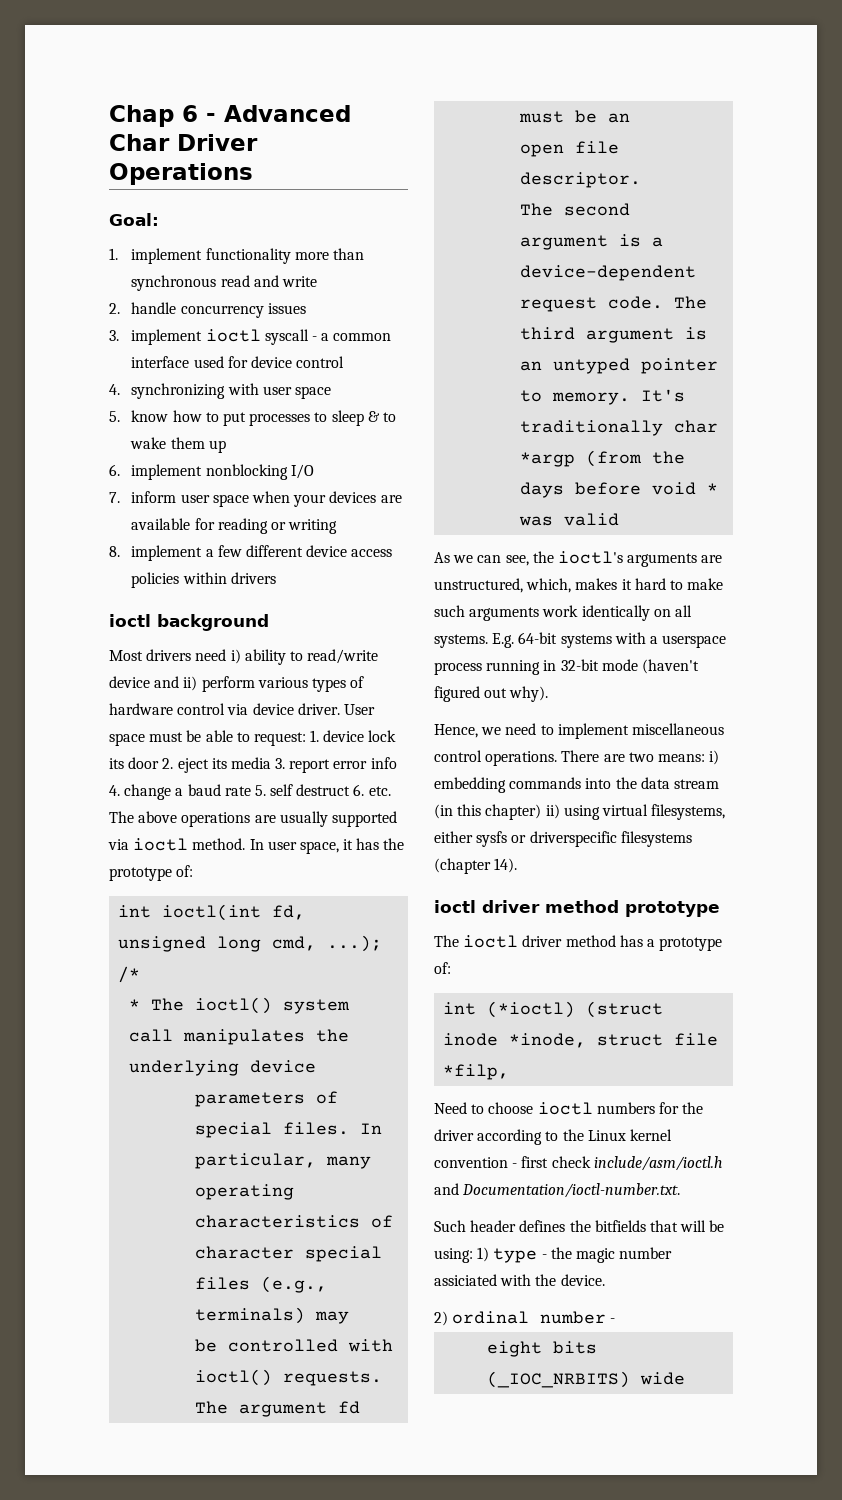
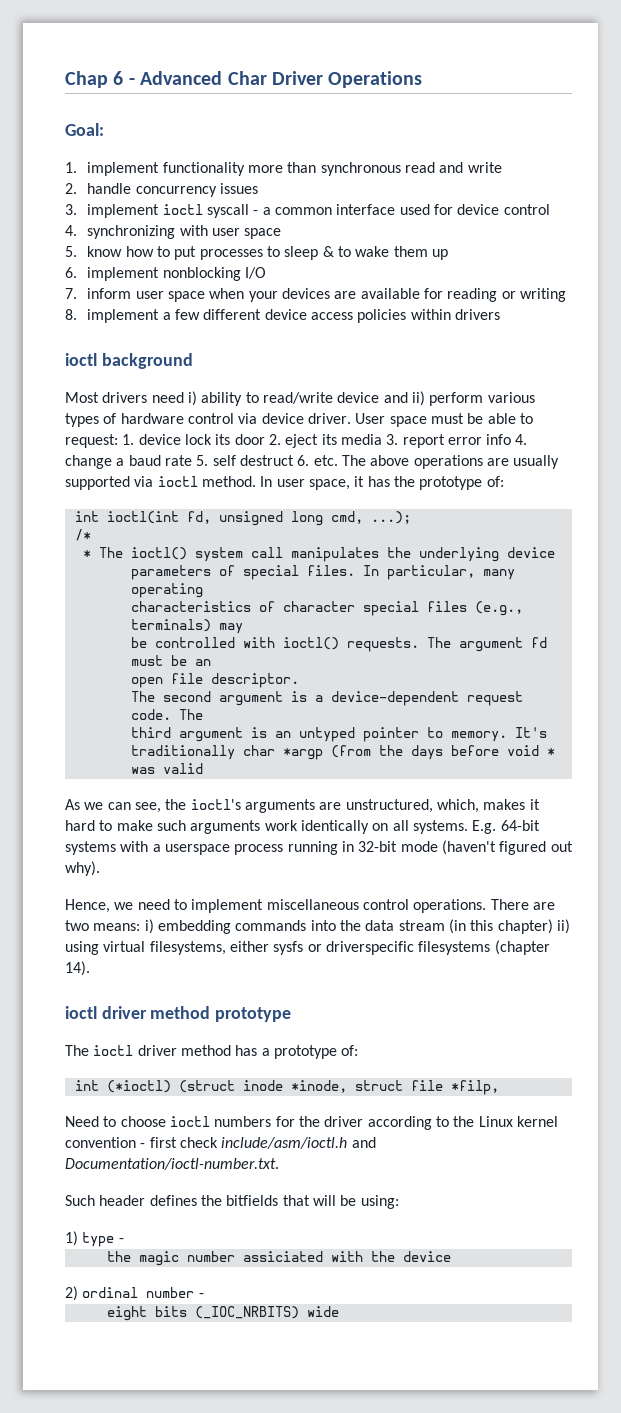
- Such header defines the bitfields that will be using: 1) type - the magic number assiciated with the device.
+ Such header defines the bitfields that will be using:
+ 1) type -
+ the magic number assiciated with the device

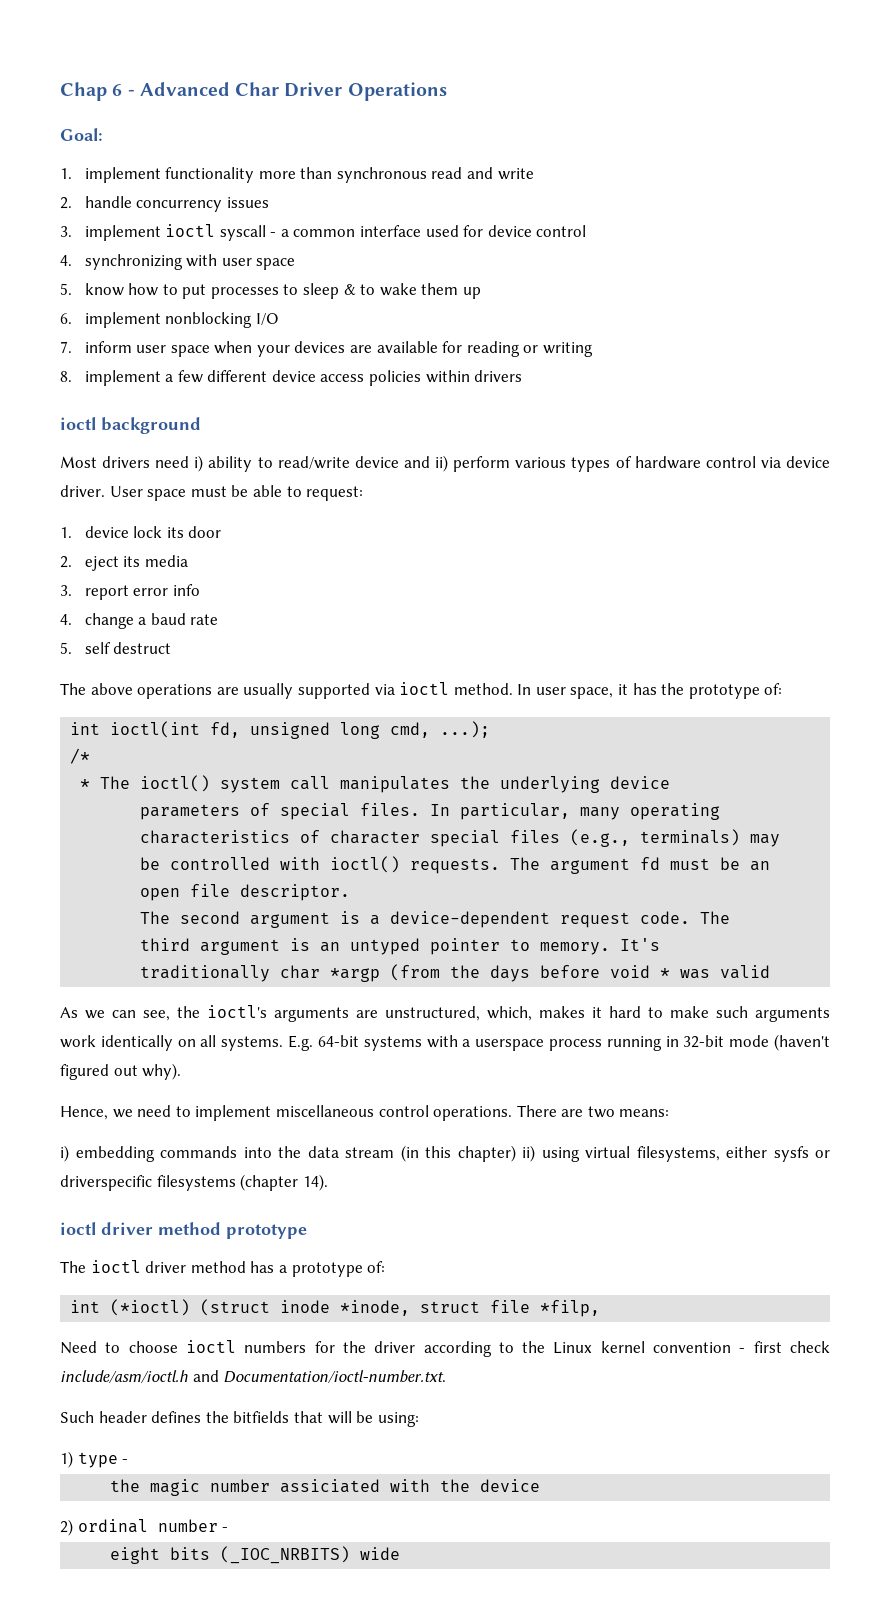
- User space must be able to request: 1. device lock its door 2. eject its media 3. report error info 4. change a baud rate 5. self destruct 6. etc. The above operations are usually supported via ioctl method.
+ User space must be able to request:
+ 1. device lock its door
+ 2. eject its media
+ 3. report error info
+ 4. change a baud rate
+ 5. self destruct
+ The above operations are usually supported via ioctl method.
- There are two means: i) embedding commands into the data stream (in this chapter) ii) using virtual filesystems, either sysfs or driverspecific filesystems (chapter 14).
+ There are two means:
+ i) embedding commands into the data stream (in this chapter) ii) using virtual filesystems, either sysfs or driverspecific filesystems (chapter 14).

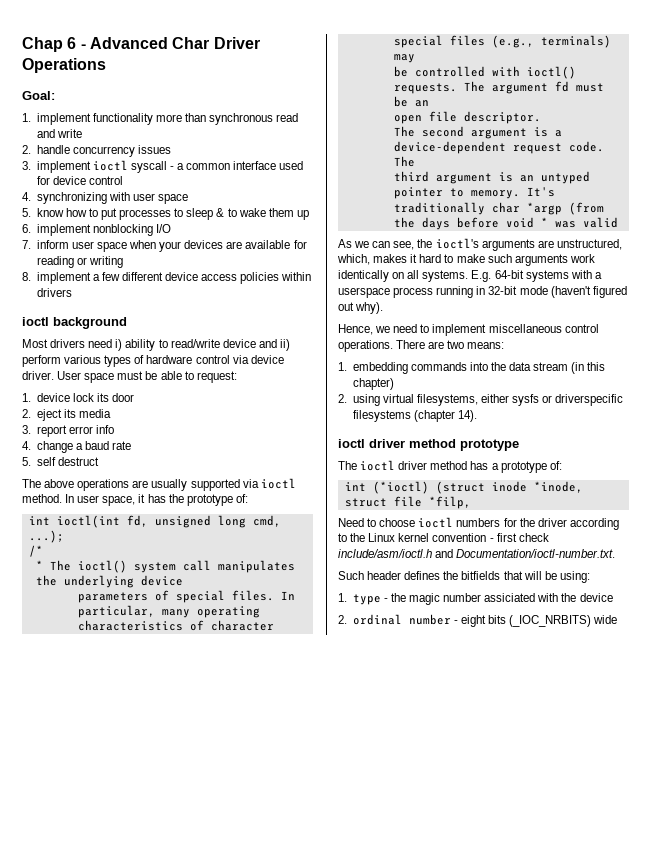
- i) embedding commands into the data stream (in this chapter) ii) using virtual filesystems, either sysfs or driverspecific filesystems (chapter 14).
+ 1. embedding commands into the data stream (in this chapter)
+ 2. using virtual filesystems, either sysfs or driverspecific filesystems (chapter 14).
- 1) type -
- the magic number assiciated with the device
+ 1. type - the magic number assiciated with the device
- 2) ordinal number -
- eight bits (_IOC_NRBITS) wide
+ 2. ordinal number - eight bits (_IOC_NRBITS) wide

